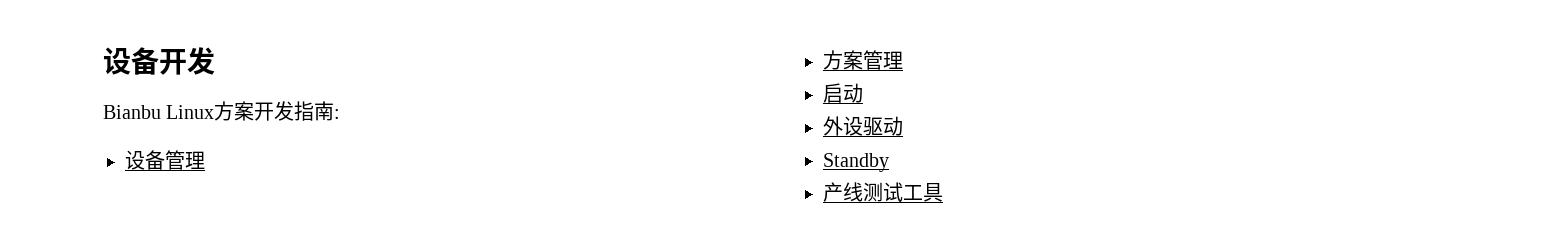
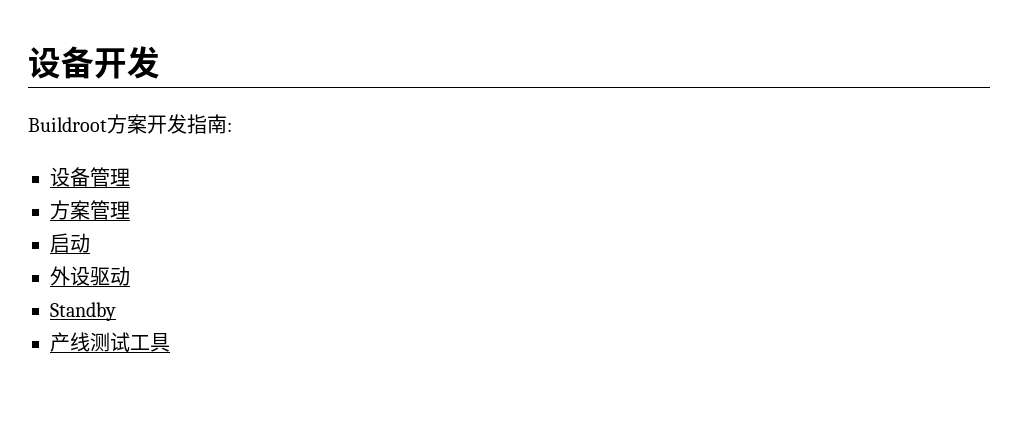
- Bianbu Linux方案开发指南:
+ Buildroot方案开发指南:

